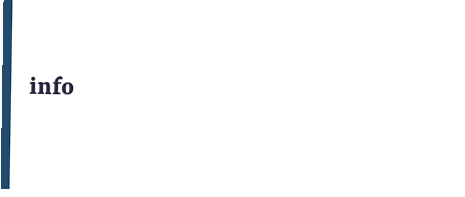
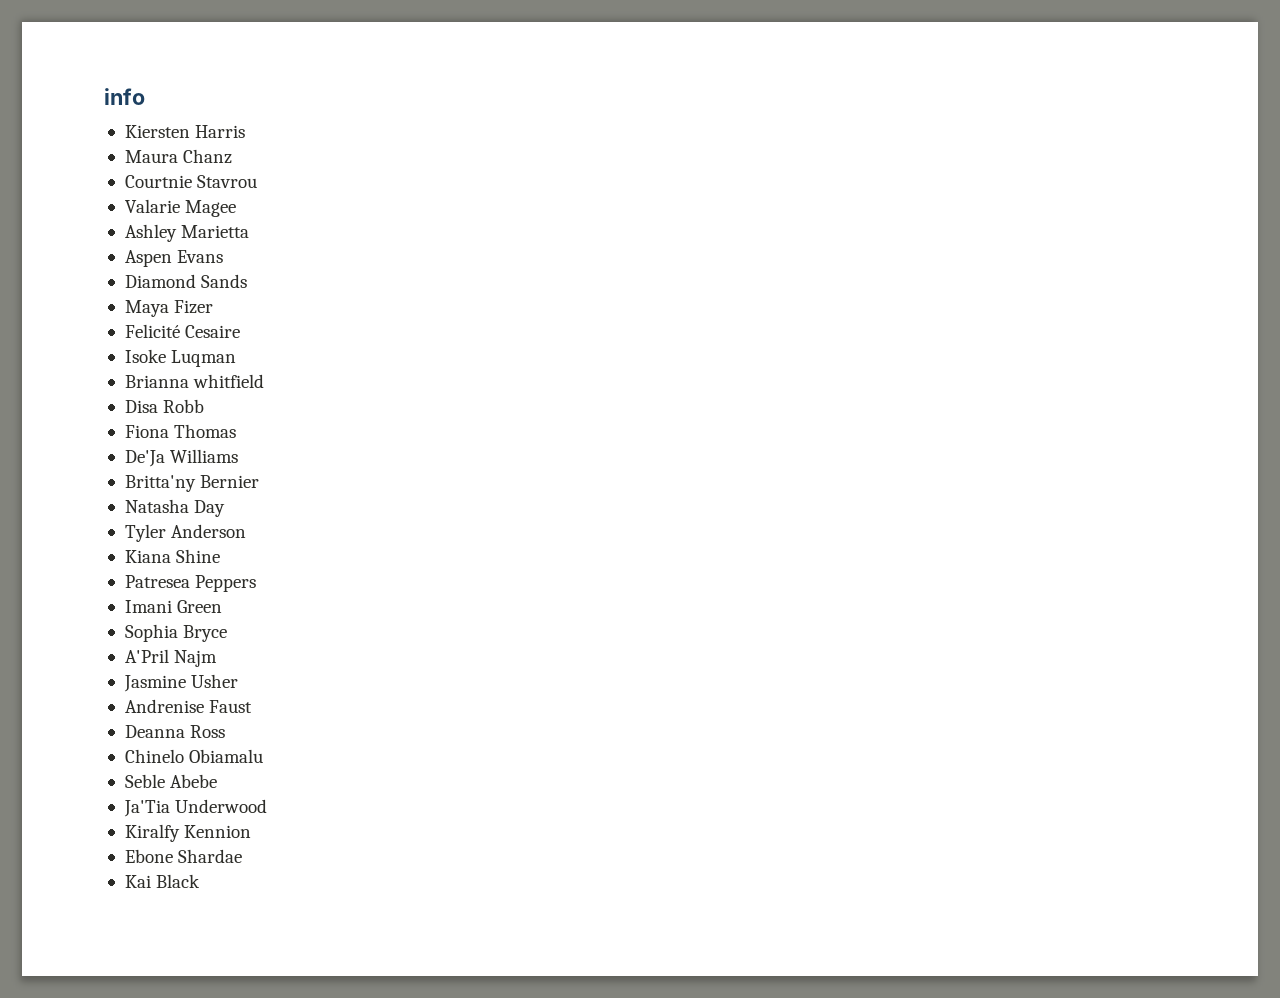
+ Kiersten Harris
+ Maura Chanz
+ Courtnie Stavrou
+ Valarie Magee
+ Ashley Marietta
+ Aspen Evans
+ Diamond Sands
+ Maya Fizer
+ Felicité Cesaire
+ Isoke Luqman
+ Brianna whitfield
+ Disa Robb
+ Fiona Thomas
+ De'Ja Williams
+ Britta'ny Bernier
+ Natasha Day
+ Tyler Anderson
+ Kiana Shine
+ Patresea Peppers
+ Imani Green
+ Sophia Bryce
+ A'Pril Najm
+ Jasmine Usher
+ Andrenise Faust
+ Deanna Ross
+ Chinelo Obiamalu
+ Seble Abebe
+ Ja'Tia Underwood
+ Kiralfy Kennion
+ Ebone Shardae
+ Kai Black

